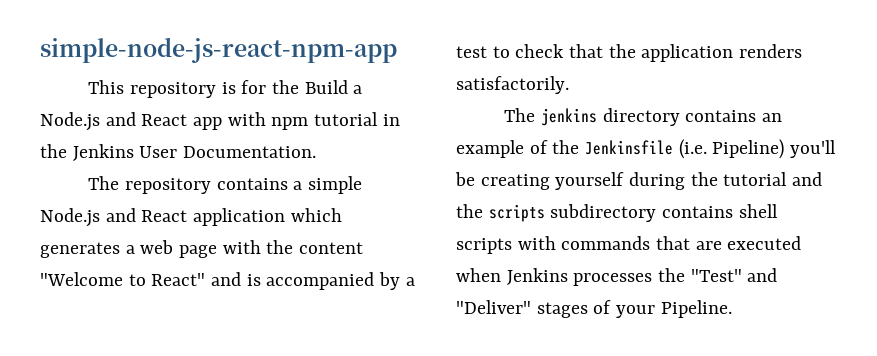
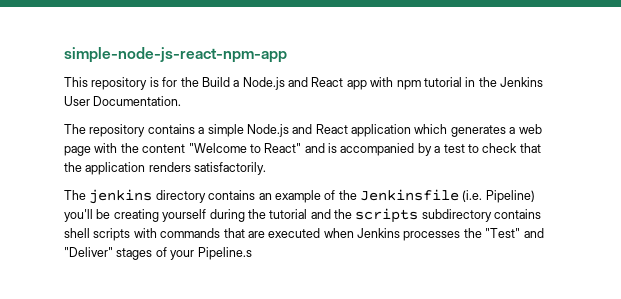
- The jenkins directory contains an example of the Jenkinsfile (i.e. Pipeline) you'll be creating yourself during the tutorial and the scripts subdirectory contains shell scripts with commands that are executed when Jenkins processes the "Test" and "Deliver" stages of your Pipeline.
+ The jenkins directory contains an example of the Jenkinsfile (i.e. Pipeline) you'll be creating yourself during the tutorial and the scripts subdirectory contains shell scripts with commands that are executed when Jenkins processes the "Test" and "Deliver" stages of your Pipeline.s

